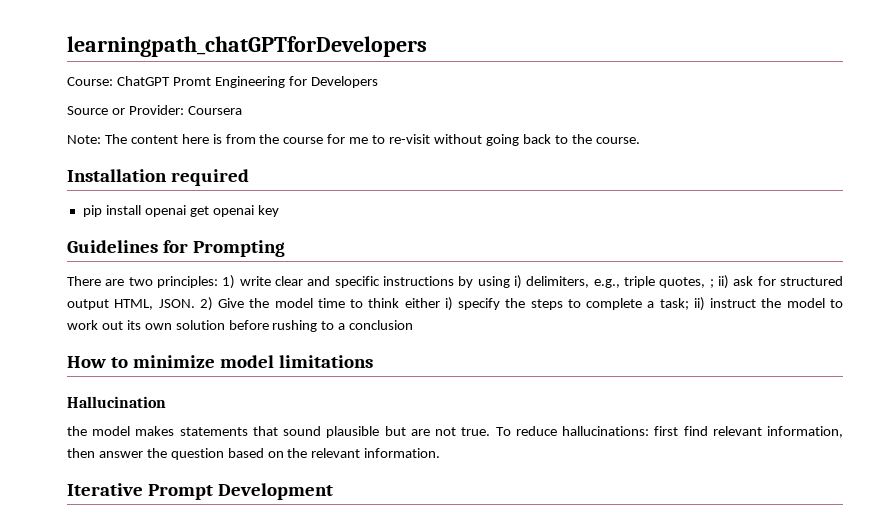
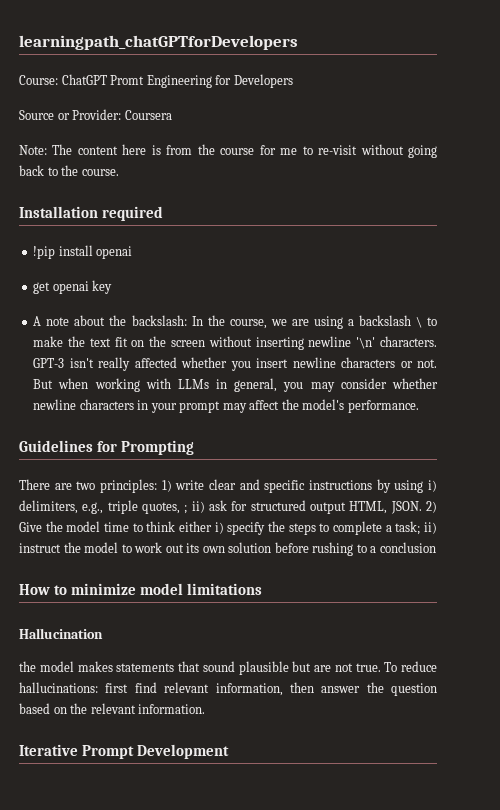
- pip install openai get openai key
+ !pip install openai
+ get openai key
+ A note about the backslash: In the course, we are using a backslash \ to make the text fit on the screen without inserting newline '\n' characters. GPT-3 isn't really affected whether you insert newline characters or not. But when working with LLMs in general, you may consider whether newline characters in your prompt may affect the model's performance.

